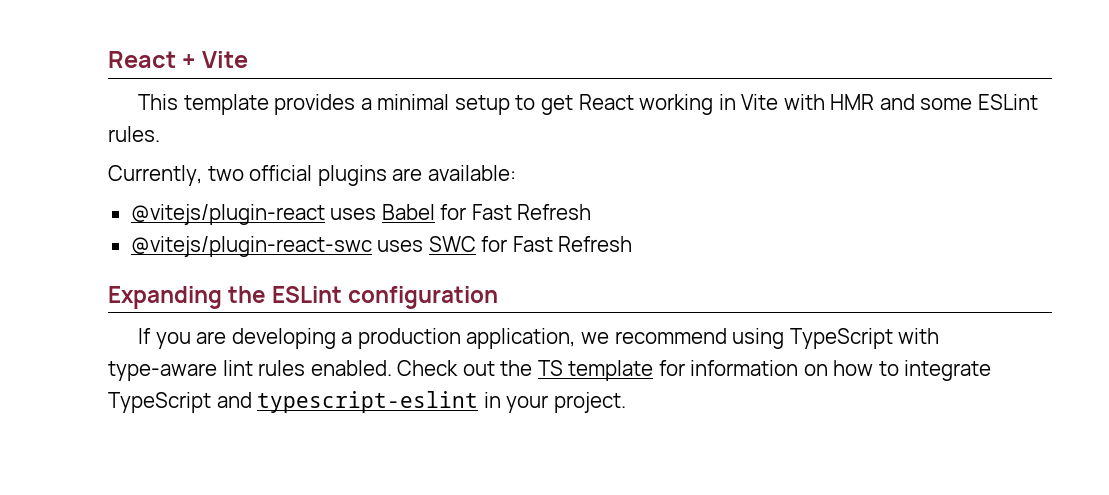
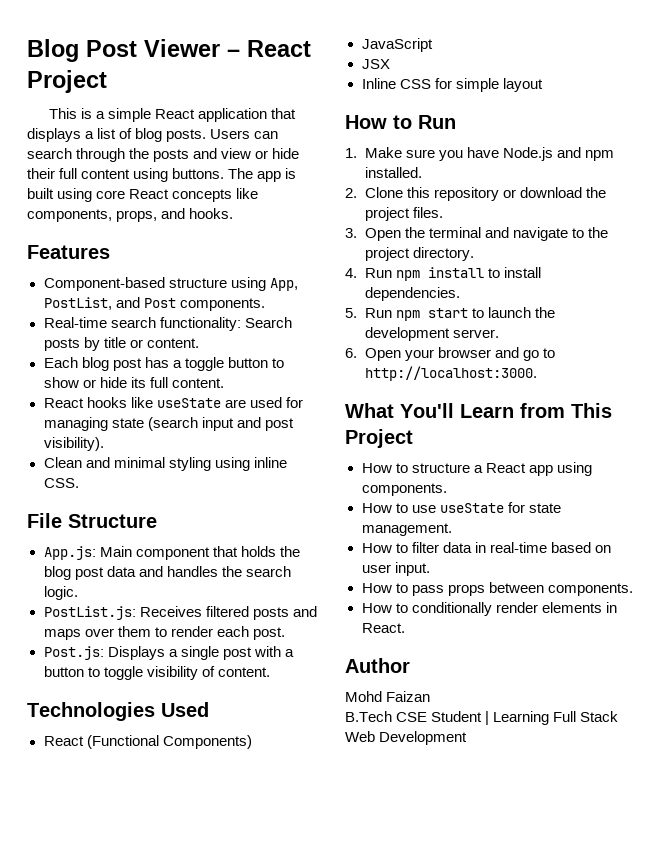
- React + Vite
- This template provides a minimal setup to get React working in Vite with HMR and some ESLint rules.
- Currently, two official plugins are available:
- @vitejs/plugin-react uses Babel for Fast Refresh
- @vitejs/plugin-react-swc uses SWC for Fast Refresh
- Expanding the ESLint configuration
- If you are developing a production application, we recommend using TypeScript with type-aware lint rules enabled. Check out the TS template for information on how to integrate TypeScript and typescript-eslint in your project.
+ Blog Post Viewer – React Project
+ This is a simple React application that displays a list of blog posts. Users can search through the posts and view or hide their full content using buttons. The app is built using core React concepts like components, props, and hooks.
+ Features
+ Component-based structure using App, PostList, and Post components.
+ Real-time search functionality: Search posts by title or content.
+ Each blog post has a toggle button to show or hide its full content.
+ React hooks like useState are used for managing state (search input and post visibility).
+ Clean and minimal styling using inline CSS.
+ File Structure
+ App.js: Main component that holds the blog post data and handles the search logic.
+ PostList.js: Receives filtered posts and maps over them to render each post.
+ Post.js: Displays a single post with a button to toggle visibility of content.
+ Technologies Used
+ React (Functional Components)
+ JavaScript
+ JSX
+ Inline CSS for simple layout
+ How to Run
+ 1. Make sure you have Node.js and npm installed.
+ 2. Clone this repository or download the project files.
+ 3. Open the terminal and navigate to the project directory.
+ 4. Run npm install to install dependencies.
+ 5. Run npm start to launch the development server.
+ 6. Open your browser and go to http://localhost:3000.
+ What You'll Learn from This Project
+ How to structure a React app using components.
+ How to use useState for state management.
+ How to filter data in real-time based on user input.
+ How to pass props between components.
+ How to conditionally render elements in React.
+ Author
+ Mohd Faizan
+ B.Tech CSE Student | Learning Full Stack Web Development

